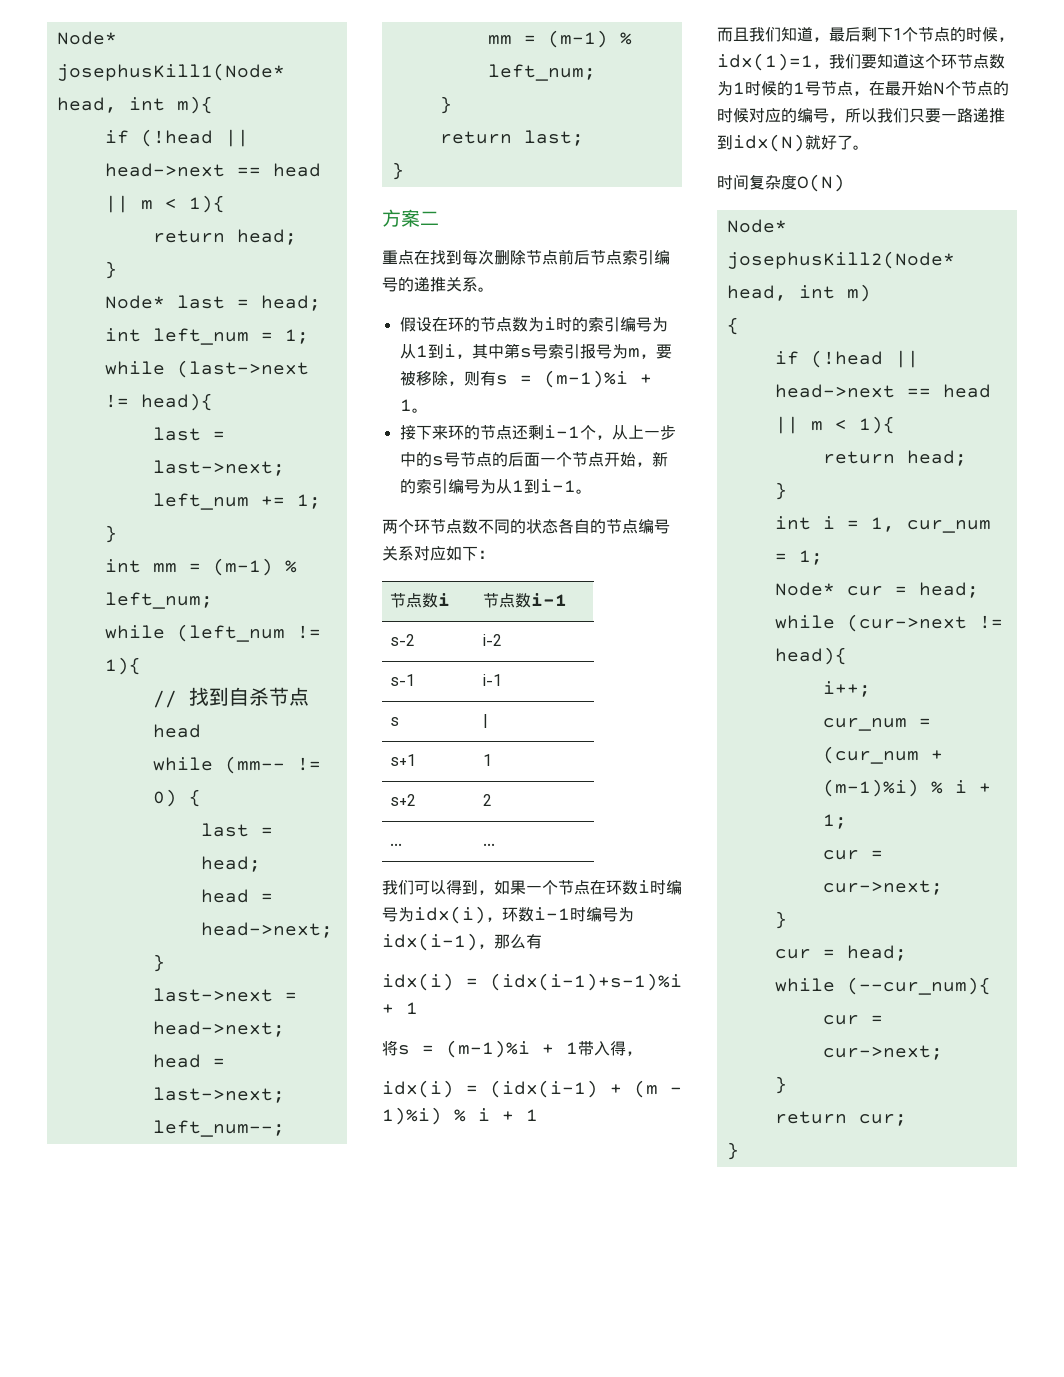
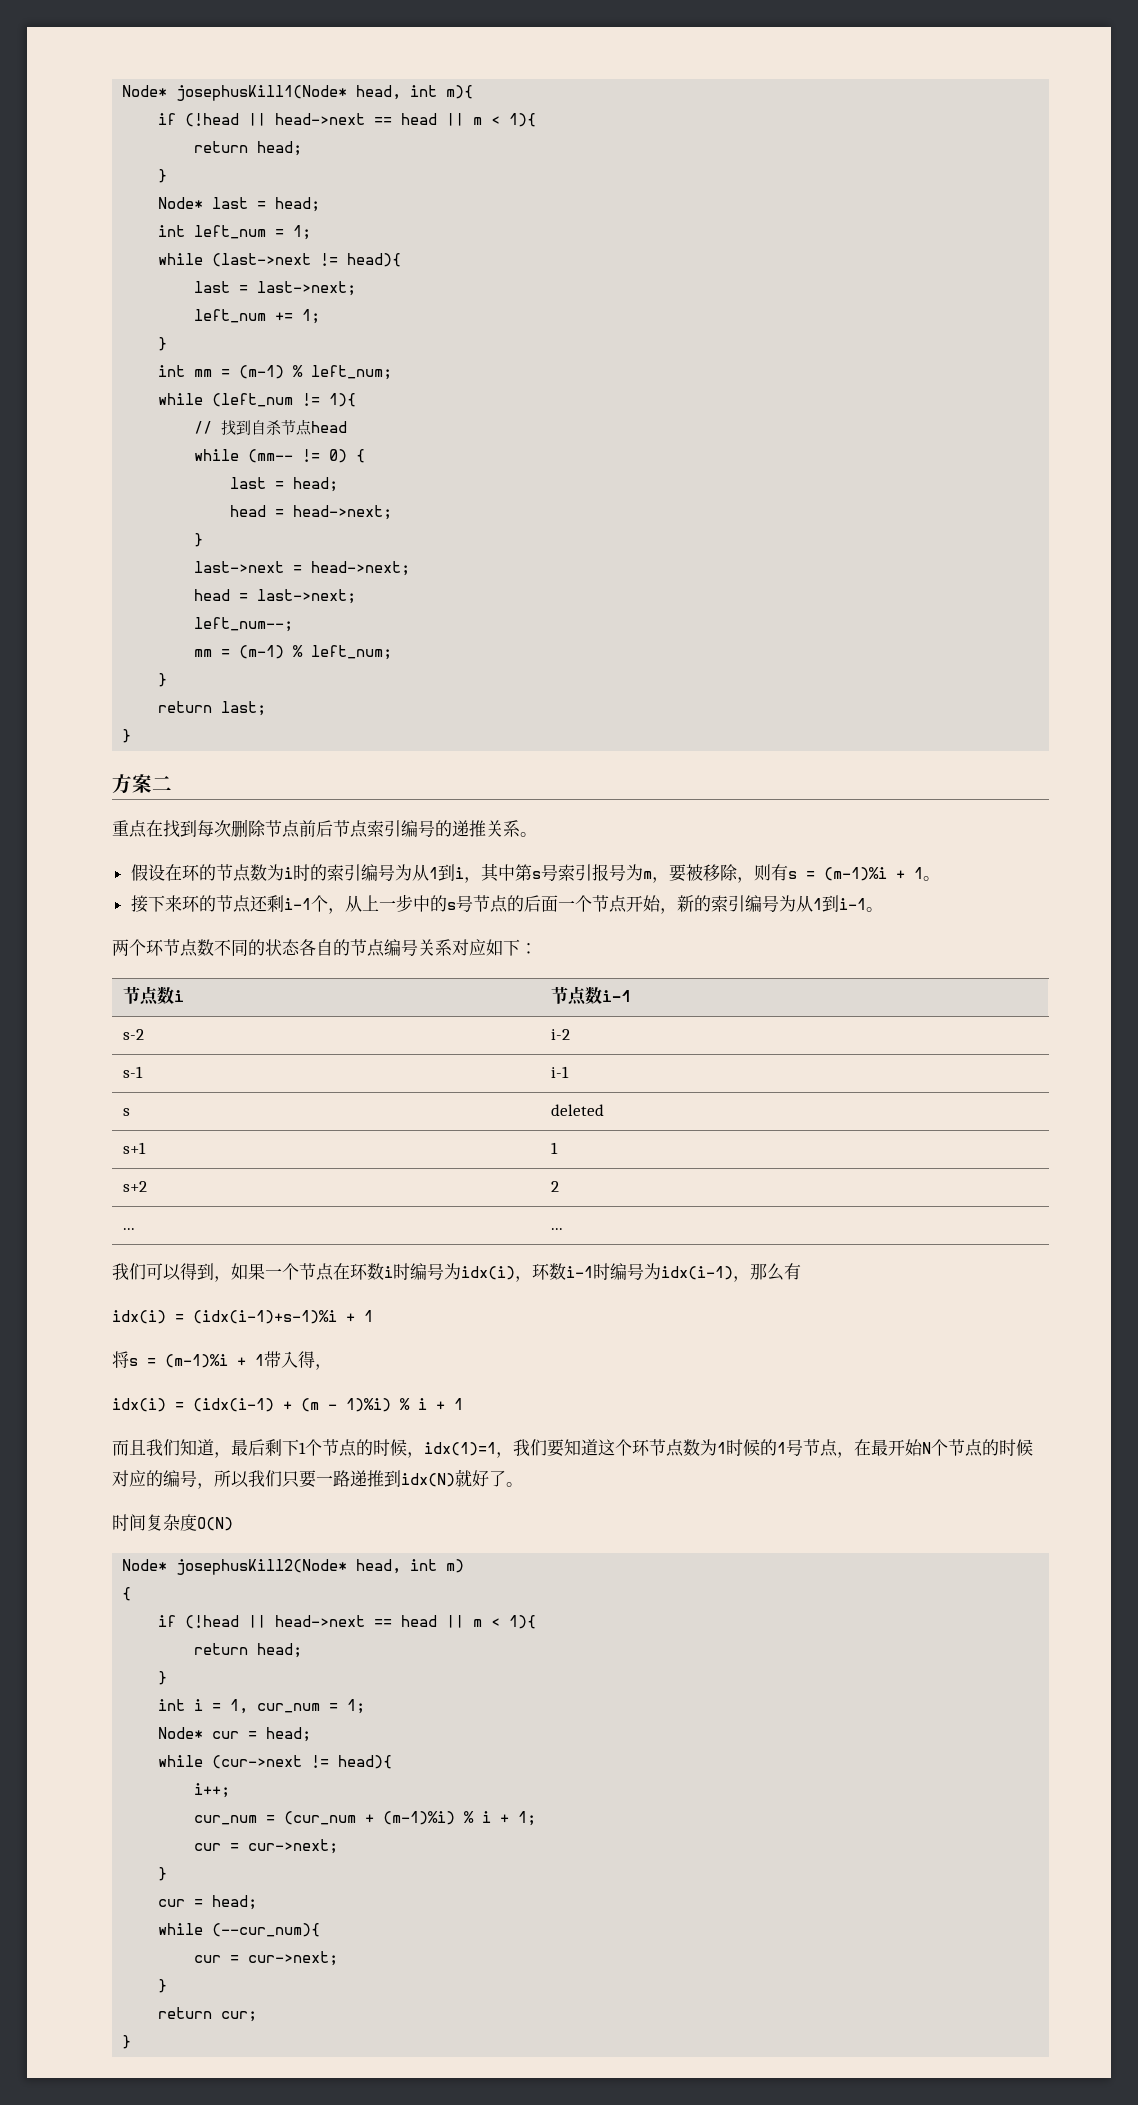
- s | |
+ s | deleted

